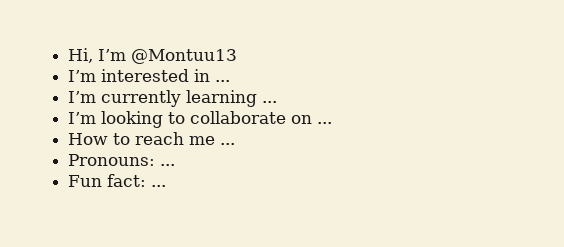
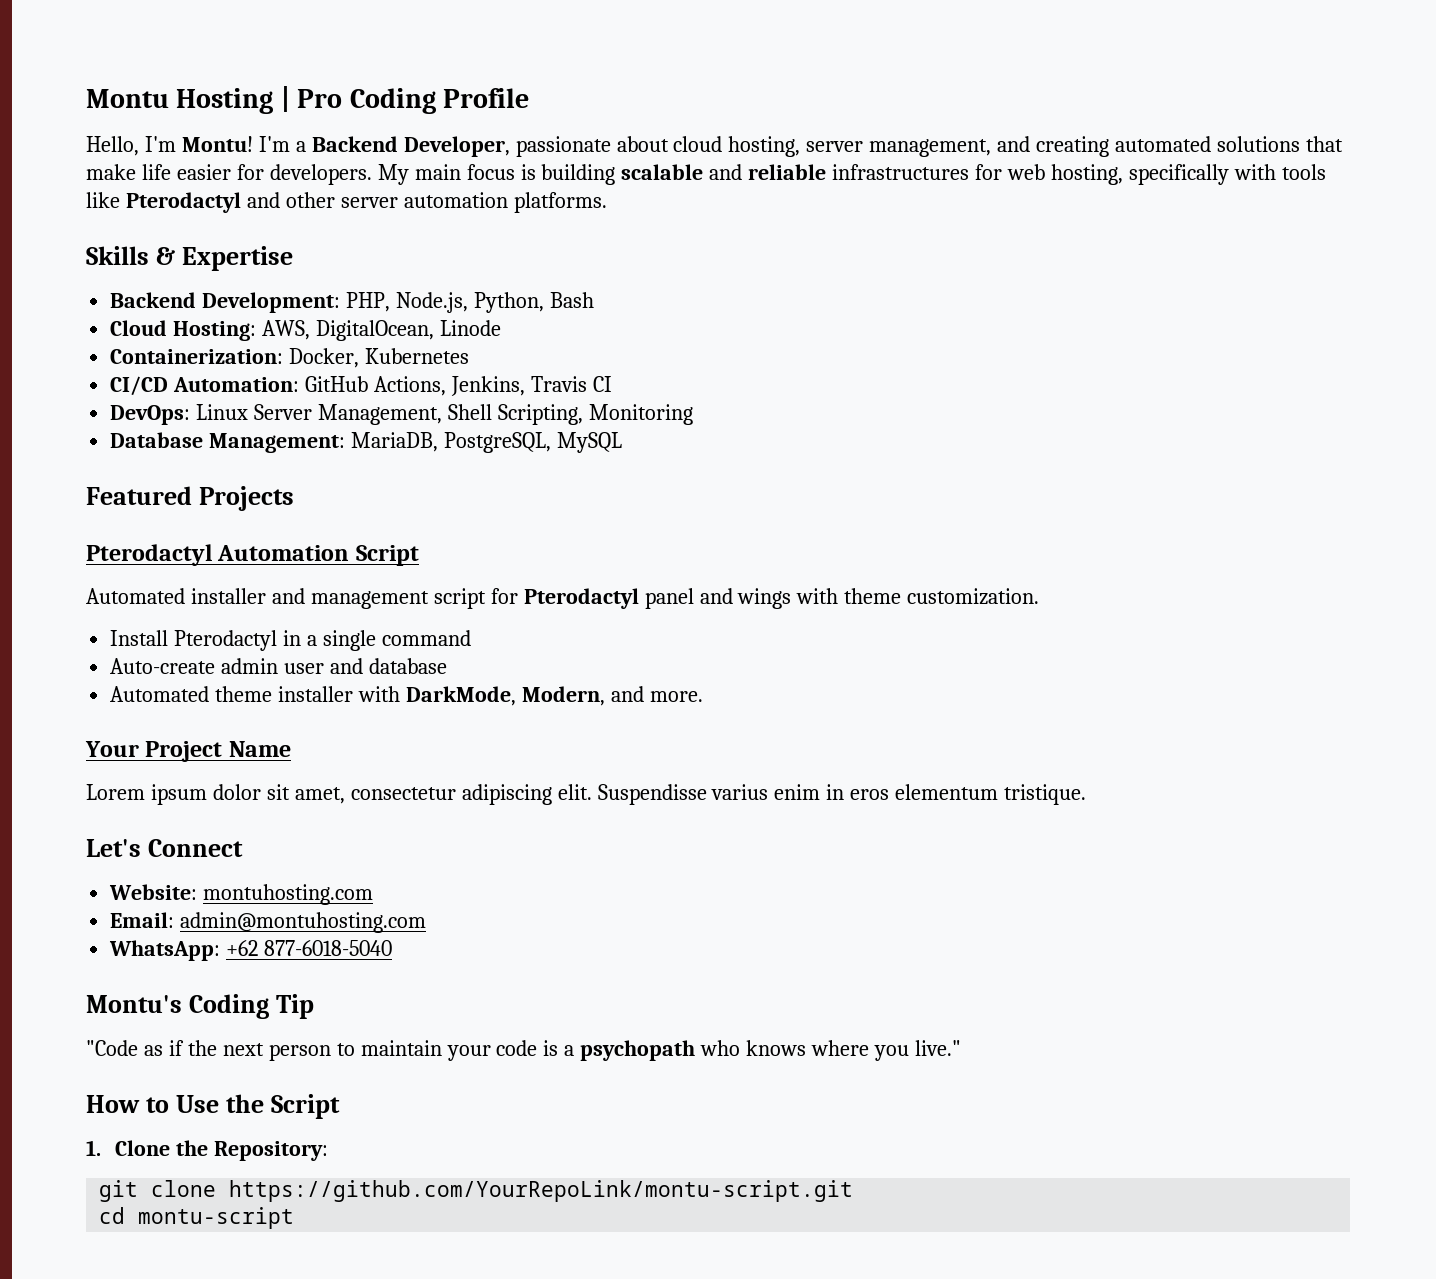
- Hi, I’m @Montuu13
- I’m interested in ...
- I’m currently learning ...
- I’m looking to collaborate on ...
- How to reach me ...
- Pronouns: ...
- Fun fact: ...
+ Montu Hosting | Pro Coding Profile
+ Hello, I'm Montu! I'm a Backend Developer, passionate about cloud hosting, server management, and creating automated solutions that make life easier for developers. My main focus is building scalable and reliable infrastructures for web hosting, specifically with tools like Pterodactyl and other server automation platforms.
+ Skills & Expertise
+ Backend Development: PHP, Node.js, Python, Bash
+ Cloud Hosting: AWS, DigitalOcean, Linode
+ Containerization: Docker, Kubernetes
+ CI/CD Automation: GitHub Actions, Jenkins, Travis CI
+ DevOps: Linux Server Management, Shell Scripting, Monitoring
+ Database Management: MariaDB, PostgreSQL, MySQL
+ Featured Projects
+ Pterodactyl Automation Script
+ Automated installer and management script for Pterodactyl panel and wings with theme customization.
+ Install Pterodactyl in a single command
+ Auto-create admin user and database
+ Automated theme installer with DarkMode, Modern, and more.
+ Your Project Name
+ Lorem ipsum dolor sit amet, consectetur adipiscing elit. Suspendisse varius enim in eros elementum tristique.
+ Let's Connect
+ Website: montuhosting.com
+ Email: admin@montuhosting.com
+ WhatsApp: +62 877-6018-5040
+ Montu's Coding Tip
+ "Code as if the next person to maintain your code is a psychopath who knows where you live."
+ How to Use the Script
+ 1. Clone the Repository:
+ git clone https://github.com/YourRepoLink/montu-script.git
+ cd montu-script

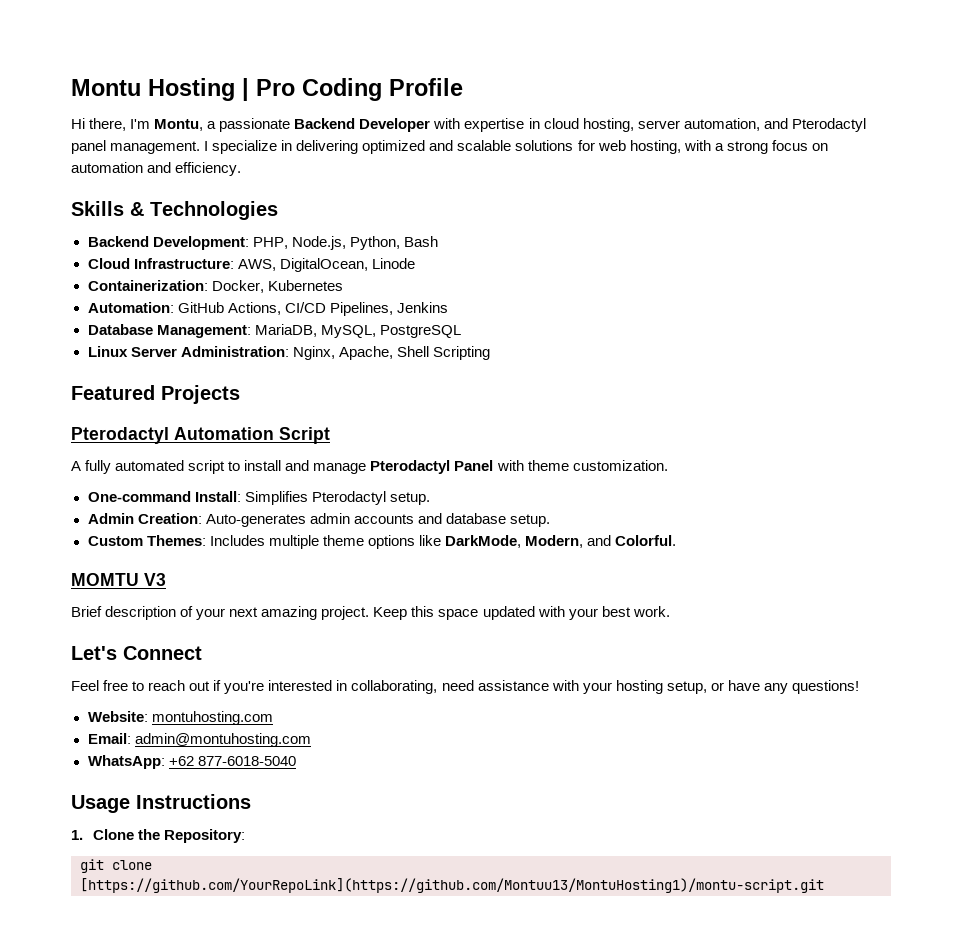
- Hello, I'm Montu! I'm a Backend Developer, passionate about cloud hosting, server management, and creating automated solutions that make life easier for developers. My main focus is building scalable and reliable infrastructures for web hosting, specifically with tools like Pterodactyl and other server automation platforms.
+ Hi there, I'm Montu, a passionate Backend Developer with expertise in cloud hosting, server automation, and Pterodactyl panel management. I specialize in delivering optimized and scalable solutions for web hosting, with a strong focus on automation and efficiency.
- Skills & Expertise
+ Skills & Technologies
- Cloud Hosting: AWS, DigitalOcean, Linode
+ Cloud Infrastructure: AWS, DigitalOcean, Linode
- CI/CD Automation: GitHub Actions, Jenkins, Travis CI
- DevOps: Linux Server Management, Shell Scripting, Monitoring
- Database Management: MariaDB, PostgreSQL, MySQL
+ Automation: GitHub Actions, CI/CD Pipelines, Jenkins
+ Database Management: MariaDB, MySQL, PostgreSQL
+ Linux Server Administration: Nginx, Apache, Shell Scripting
- Automated installer and management script for Pterodactyl panel and wings with theme customization.
- Install Pterodactyl in a single command
- Auto-create admin user and database
- Automated theme installer with DarkMode, Modern, and more.
- Your Project Name
- Lorem ipsum dolor sit amet, consectetur adipiscing elit. Suspendisse varius enim in eros elementum tristique.
+ A fully automated script to install and manage Pterodactyl Panel with theme customization.
+ One-command Install: Simplifies Pterodactyl setup.
+ Admin Creation: Auto-generates admin accounts and database setup.
+ Custom Themes: Includes multiple theme options like DarkMode, Modern, and Colorful.
+ MOMTU V3
+ Brief description of your next amazing project. Keep this space updated with your best work.
  Let's Connect
+ Feel free to reach out if you're interested in collaborating, need assistance with your hosting setup, or have any questions!
- Montu's Coding Tip
- "Code as if the next person to maintain your code is a psychopath who knows where you live."
- How to Use the Script
+ Usage Instructions
- git clone https://github.com/YourRepoLink/montu-script.git
- cd montu-script
+ git clone [https://github.com/YourRepoLink](https://github.com/Montuu13/MontuHosting1)/montu-script.git

